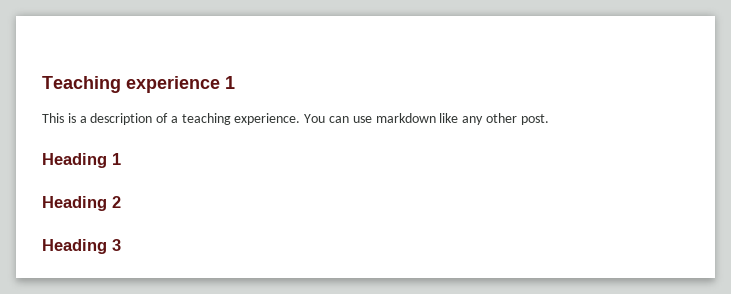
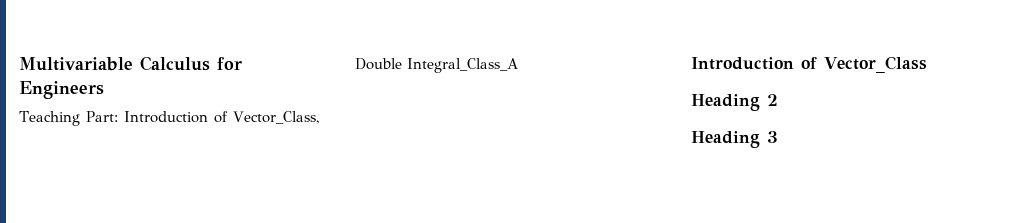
- Teaching experience 1
- This is a description of a teaching experience. You can use markdown like any other post.
- Heading 1
+ Multivariable Calculus for Engineers
+ Teaching Part: Introduction of Vector_Class, Double Integral_Class_A
+ Introduction of Vector_Class

